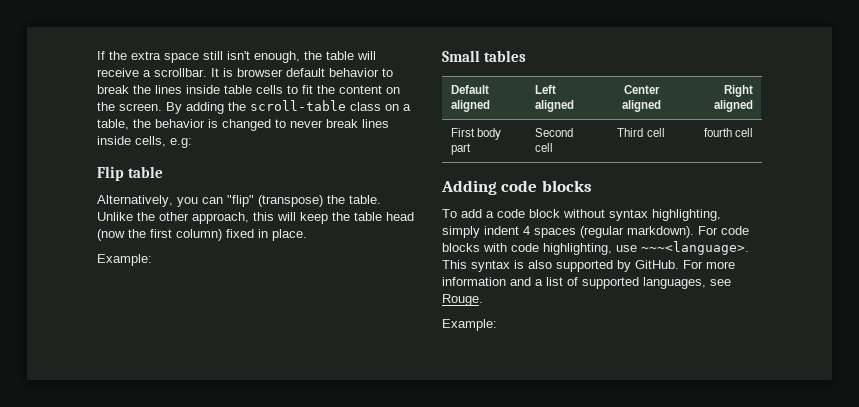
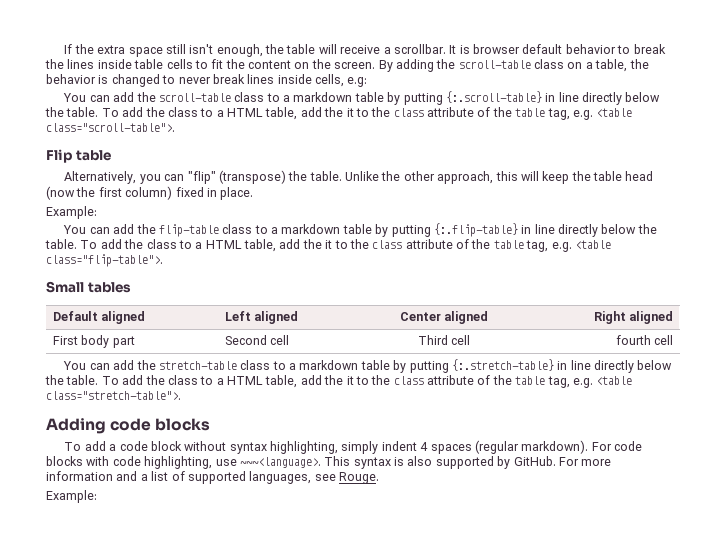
+ You can add the scroll-table class to a markdown table by putting {:.scroll-table} in line directly below the table. To add the class to a HTML table, add the it to the class attribute of the table tag, e.g. <table class="scroll-table">.
+ You can add the flip-table class to a markdown table by putting {:.flip-table} in line directly below the table. To add the class to a HTML table, add the it to the class attribute of the table tag, e.g. <table class="flip-table">.
+ You can add the stretch-table class to a markdown table by putting {:.stretch-table} in line directly below the table. To add the class to a HTML table, add the it to the class attribute of the table tag, e.g. <table class="stretch-table">.

